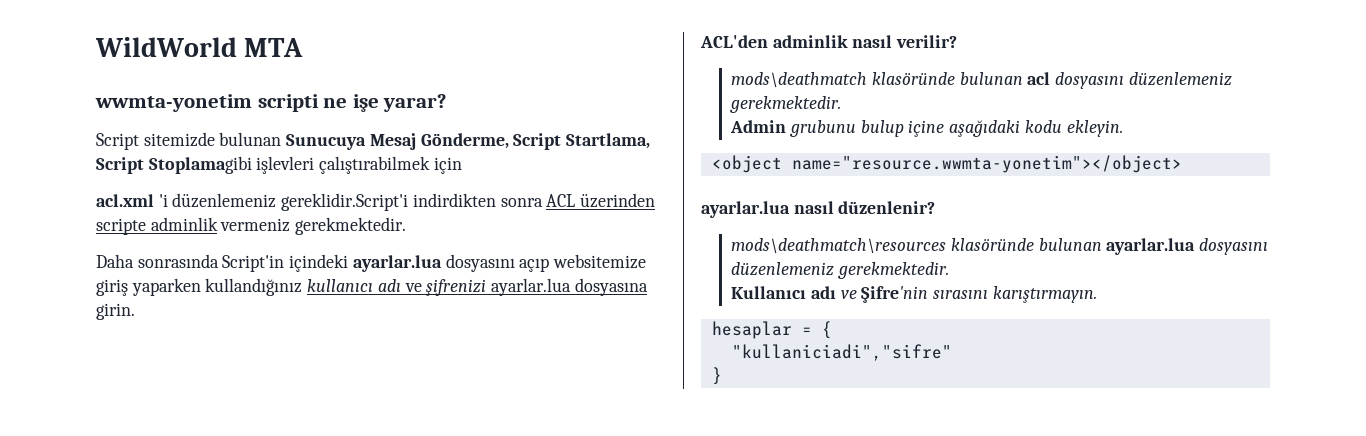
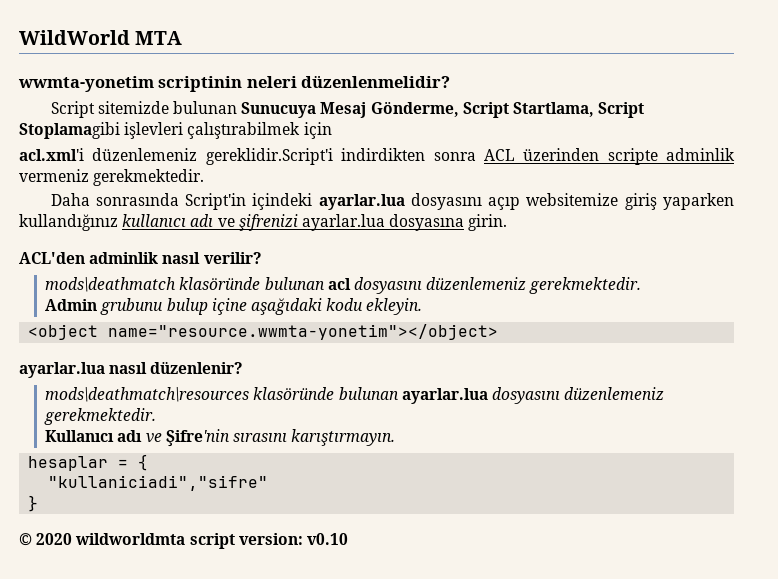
- wwmta-yonetim scripti ne işe yarar?
+ wwmta-yonetim scriptinin neleri düzenlenmelidir?
- acl.xml 'i düzenlemeniz gereklidir.Script'i indirdikten sonra ACL üzerinden scripte adminlik vermeniz gerekmektedir.
+ acl.xml'i düzenlemeniz gereklidir.Script'i indirdikten sonra ACL üzerinden scripte adminlik vermeniz gerekmektedir.
+ © 2020 wildworldmta script version: v0.10

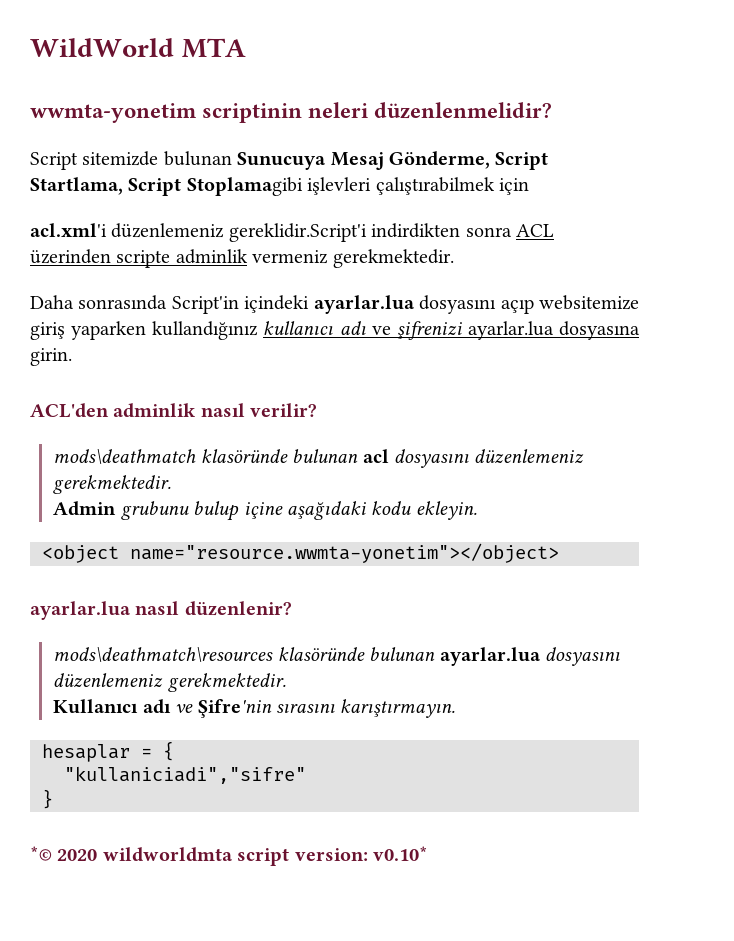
- © 2020 wildworldmta script version: v0.10
+ *© 2020 wildworldmta script version: v0.10*

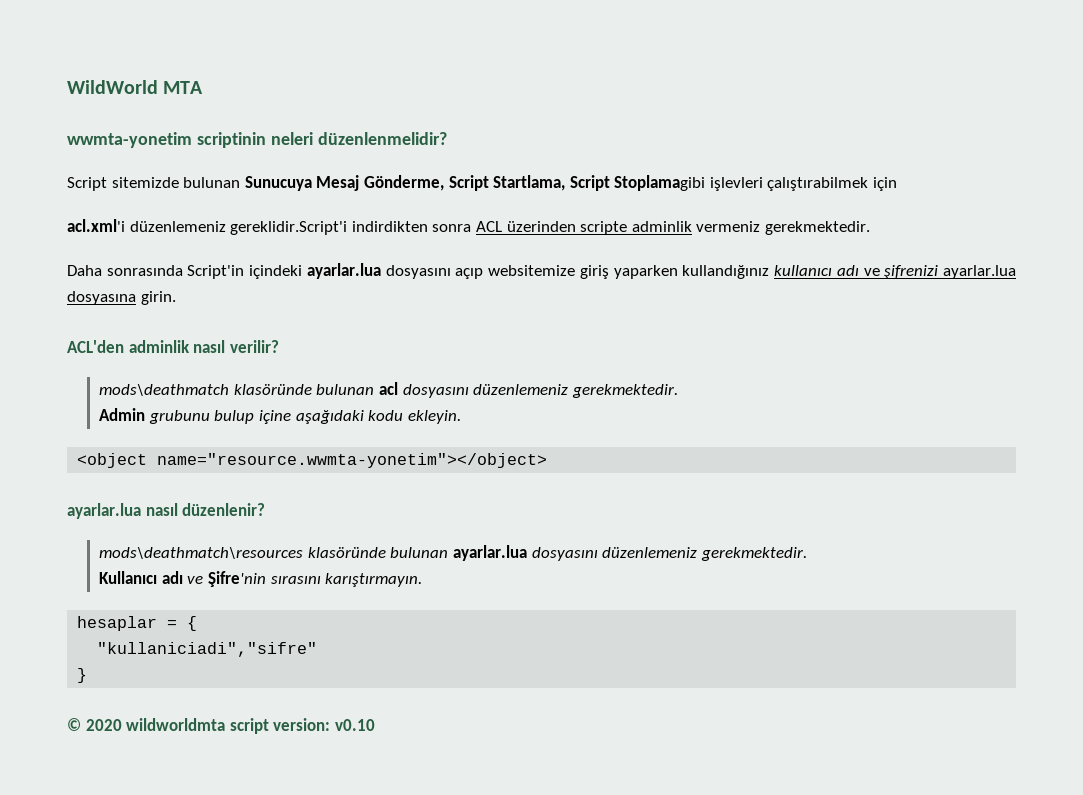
- *© 2020 wildworldmta script version: v0.10*
+ © 2020 wildworldmta script version: v0.10

